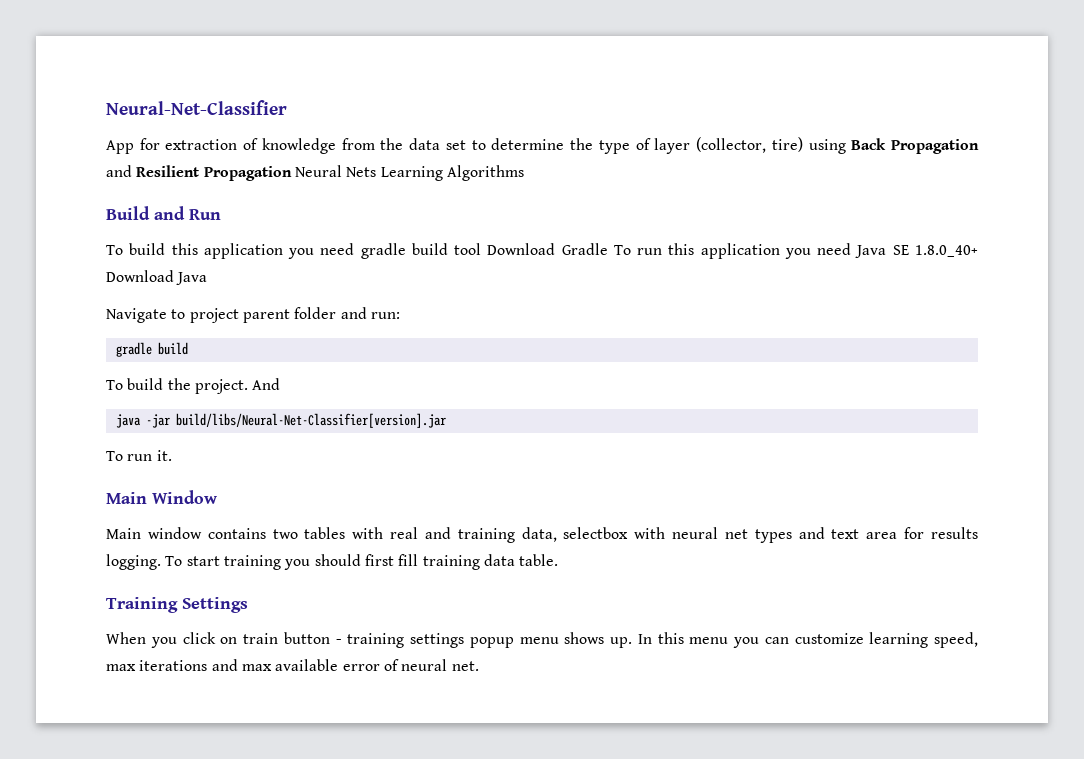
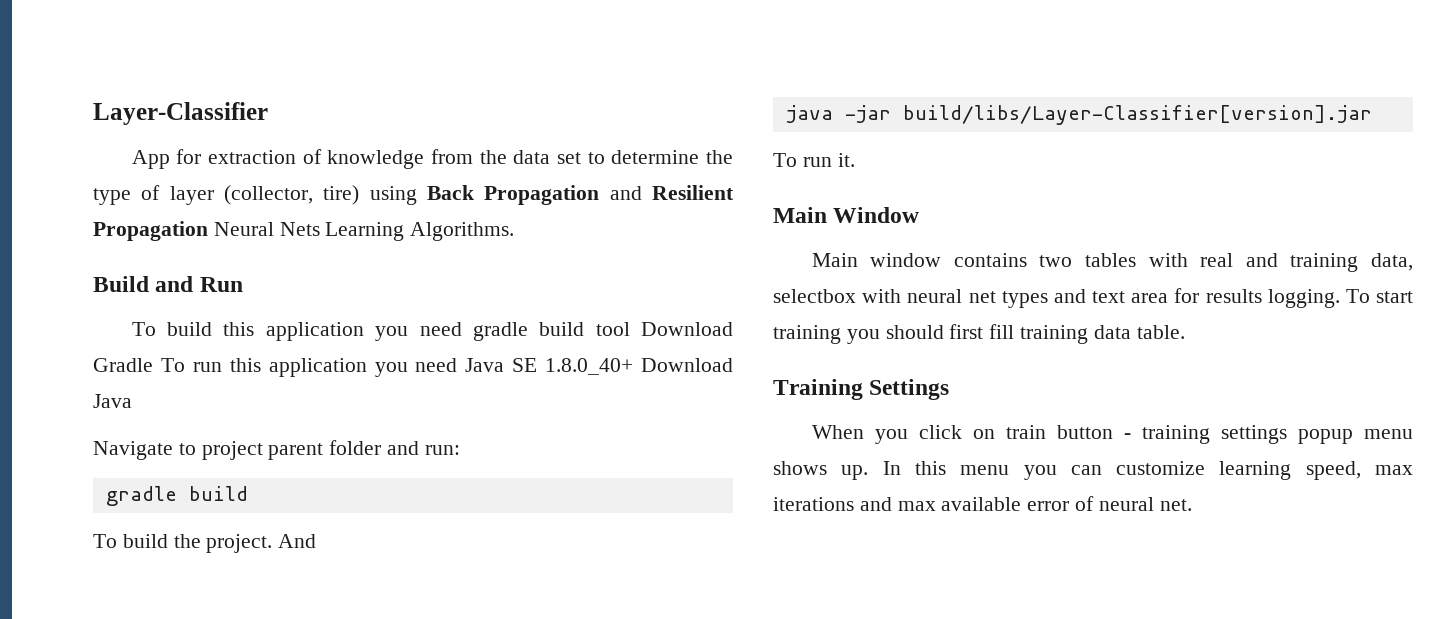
- Neural-Net-Classifier
+ Layer-Classifier
- App for extraction of knowledge from the data set to determine the type of layer (collector, tire) using Back Propagation and Resilient Propagation Neural Nets Learning Algorithms
+ App for extraction of knowledge from the data set to determine the type of layer (collector, tire) using Back Propagation and Resilient Propagation Neural Nets Learning Algorithms.
- java -jar build/libs/Neural-Net-Classifier[version].jar
+ java -jar build/libs/Layer-Classifier[version].jar

